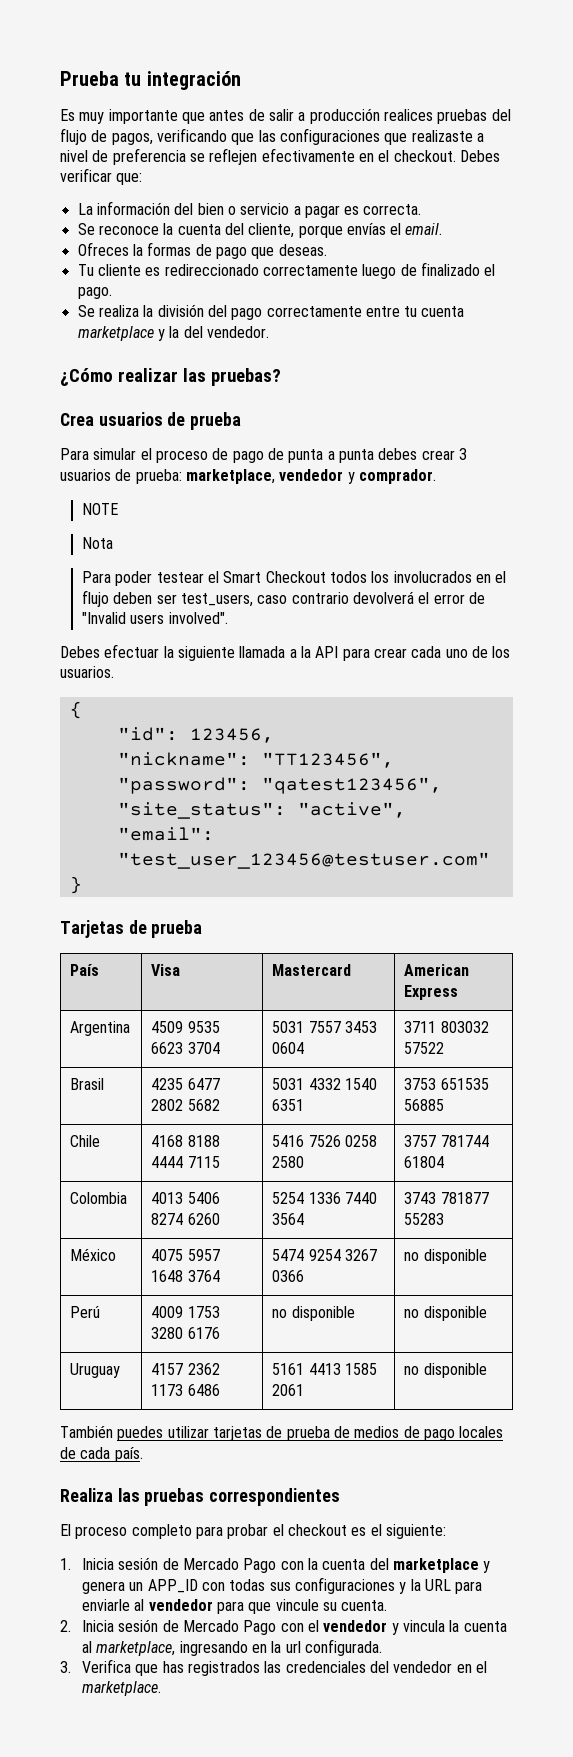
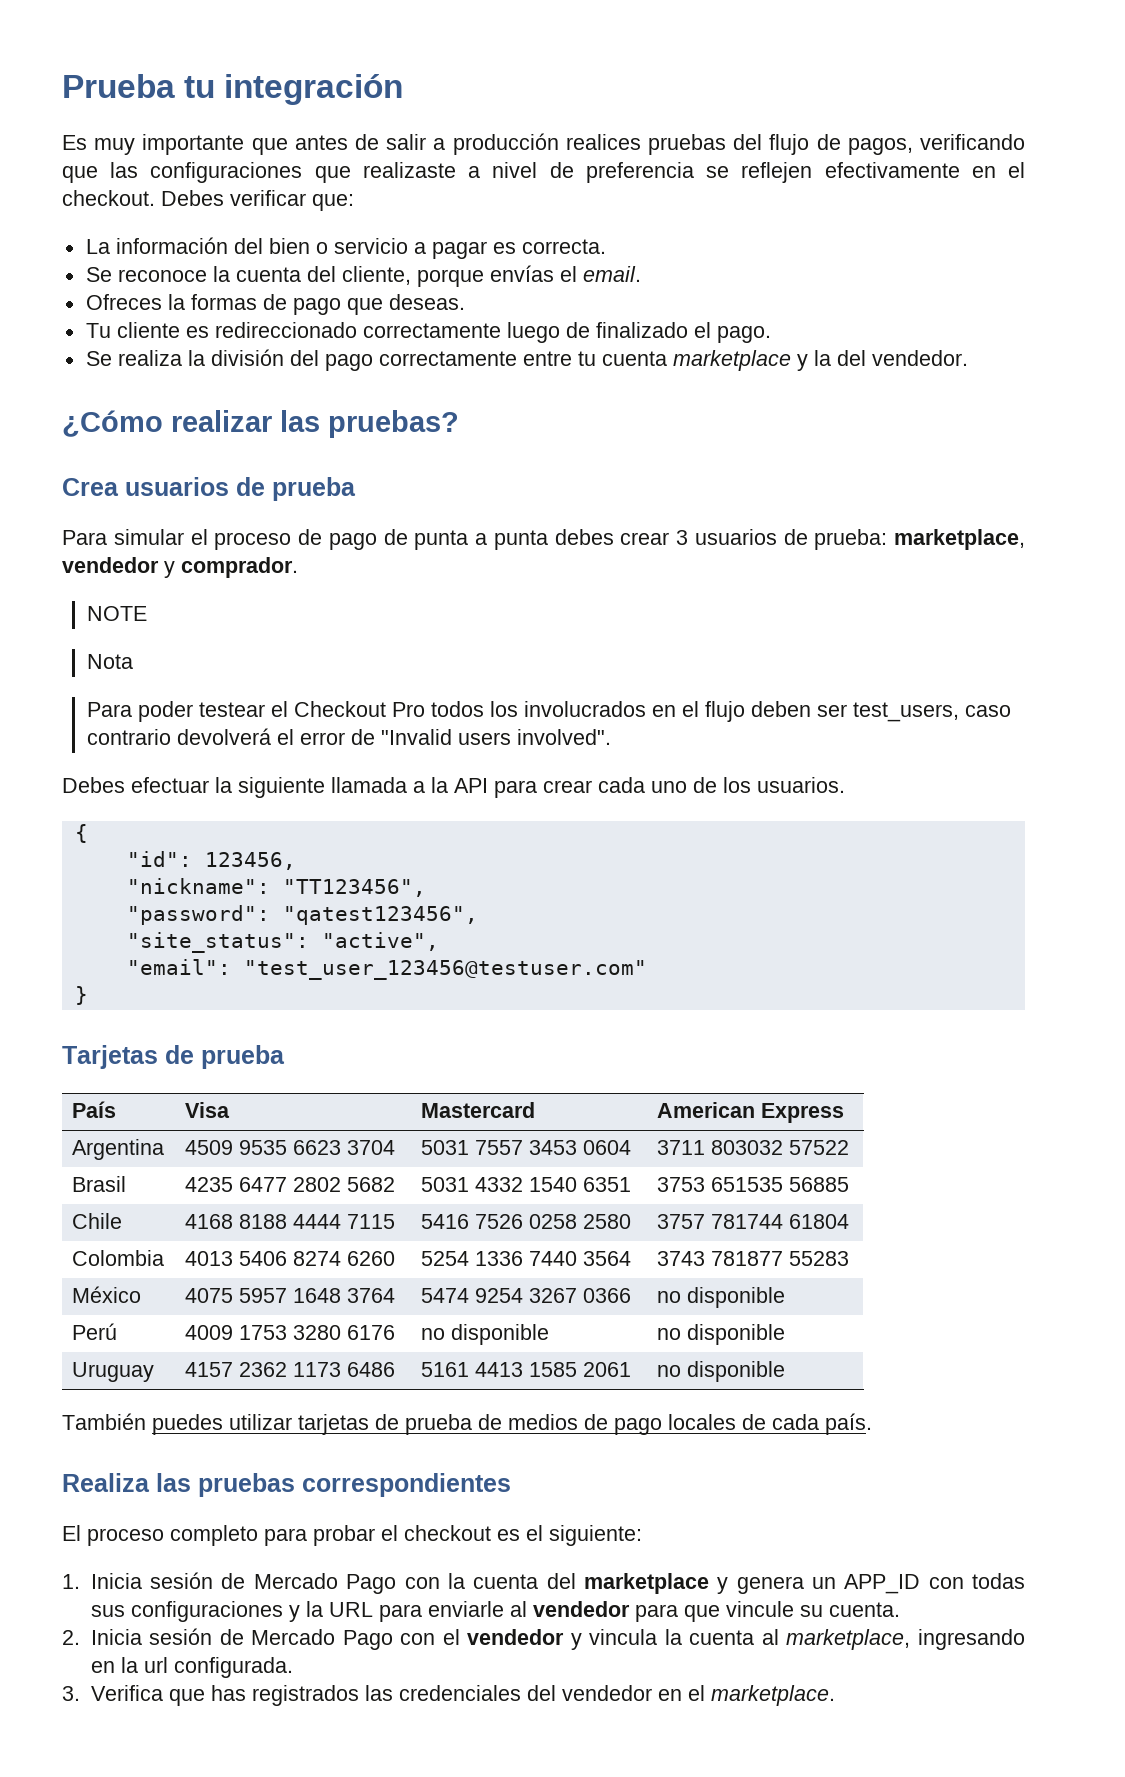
- Para poder testear el Smart Checkout todos los involucrados en el flujo deben ser test_users, caso contrario devolverá el error de "Invalid users involved".
+ Para poder testear el Checkout Pro todos los involucrados en el flujo deben ser test_users, caso contrario devolverá el error de "Invalid users involved".

